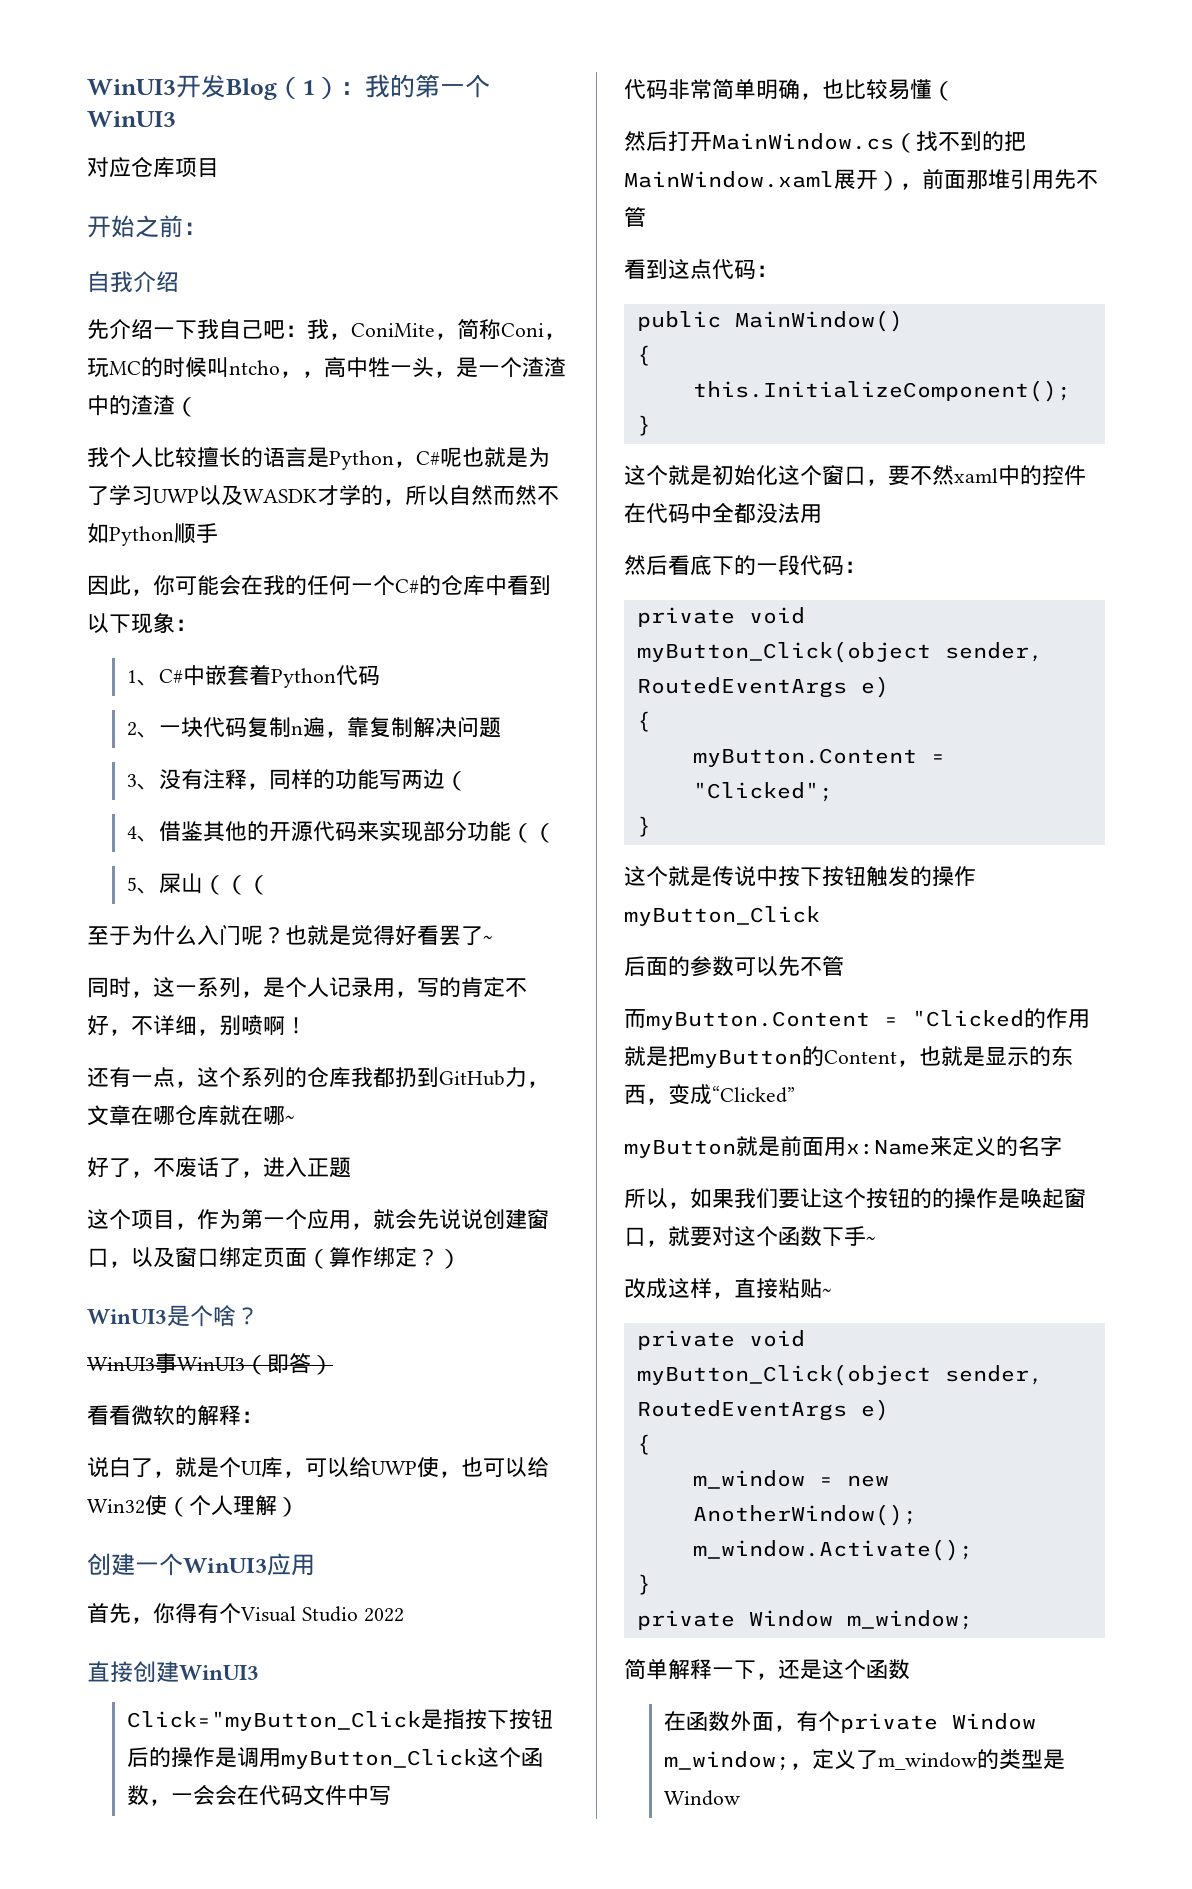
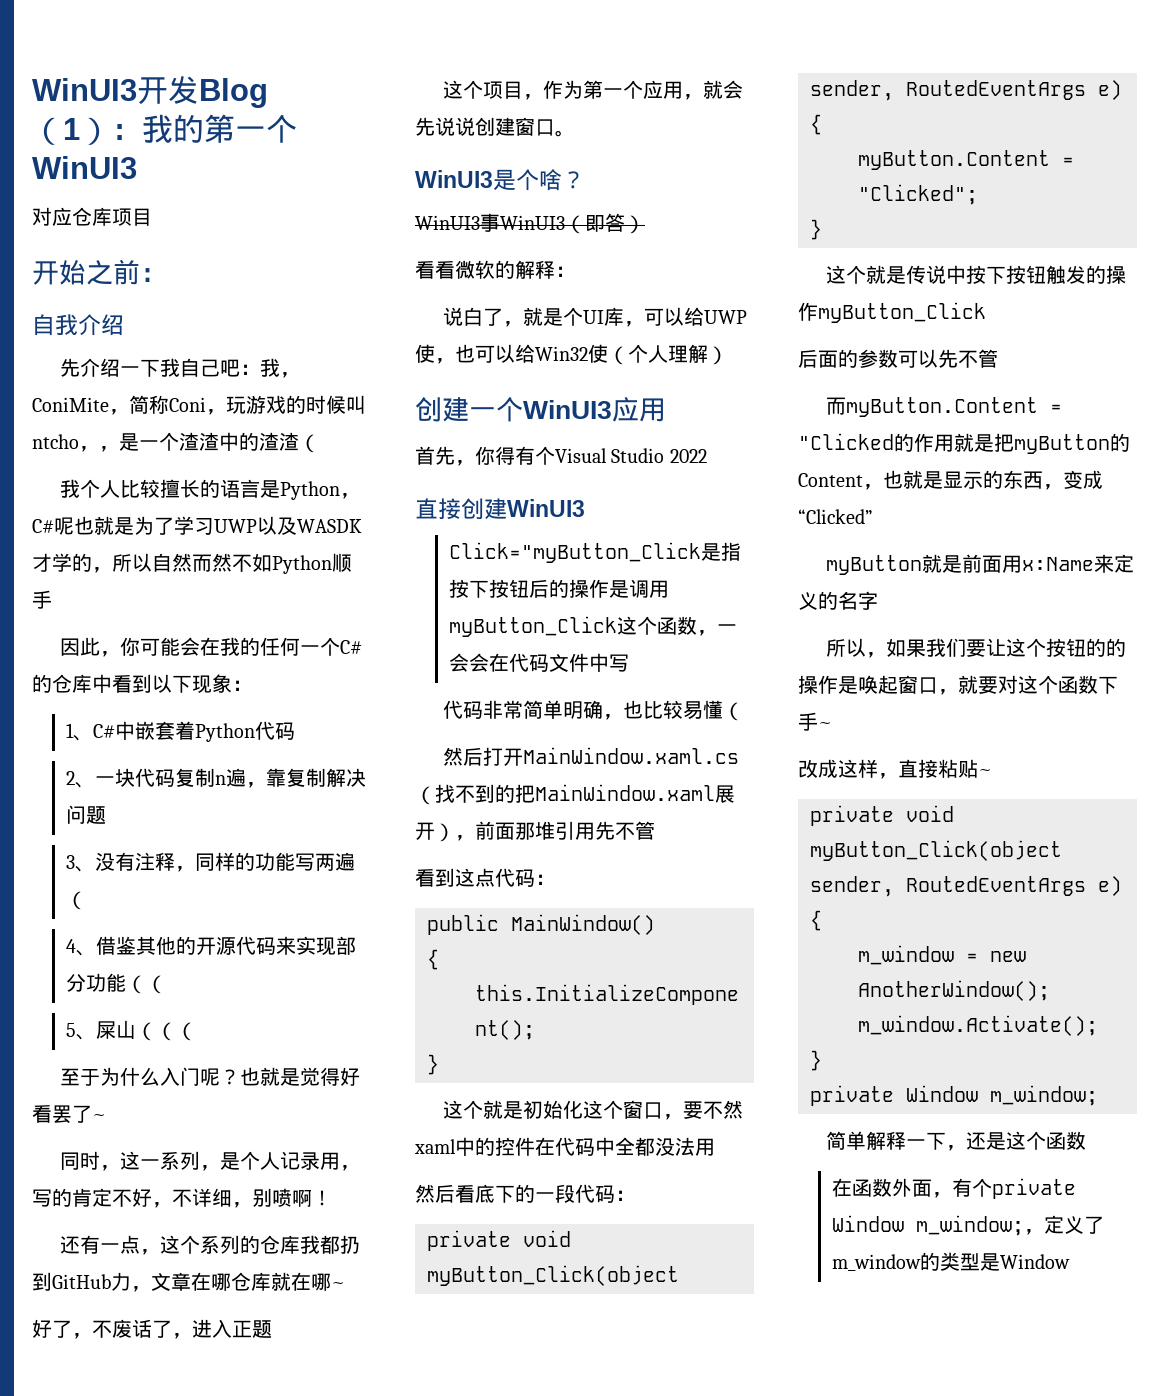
- 先介绍一下我自己吧：我，ConiMite，简称Coni，玩MC的时候叫ntcho，，高中牲一头，是一个渣渣中的渣渣（
+ 先介绍一下我自己吧：我，ConiMite，简称Coni，玩游戏的时候叫ntcho，，是一个渣渣中的渣渣（
- 3、没有注释，同样的功能写两边（
+ 3、没有注释，同样的功能写两遍（
- 这个项目，作为第一个应用，就会先说说创建窗口，以及窗口绑定页面（算作绑定？）
+ 这个项目，作为第一个应用，就会先说说创建窗口。
- 然后打开MainWindow.cs（找不到的把MainWindow.xaml展开），前面那堆引用先不管
+ 然后打开MainWindow.xaml.cs（找不到的把MainWindow.xaml展开），前面那堆引用先不管

